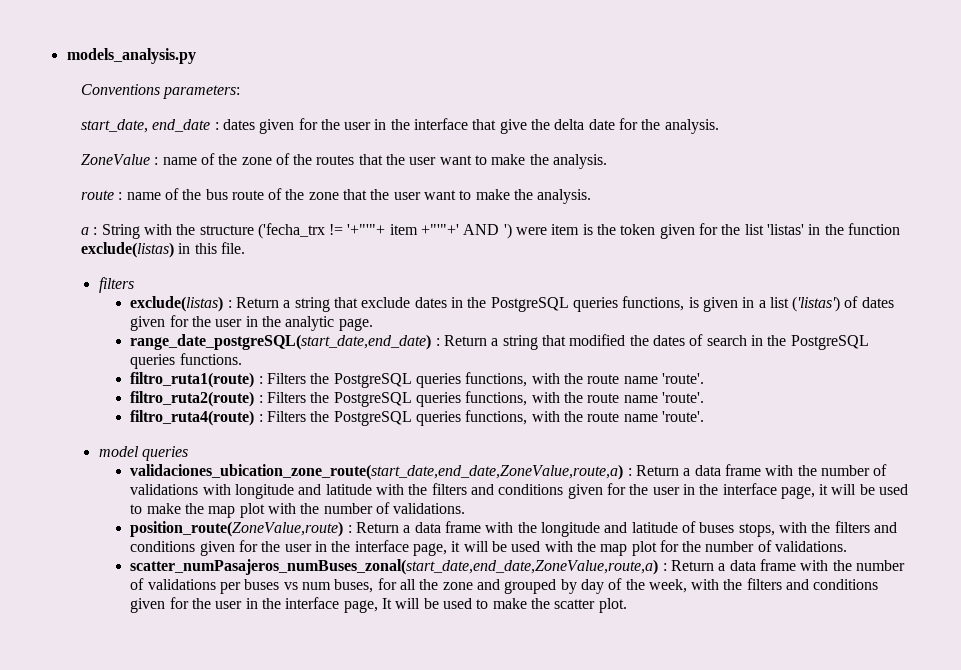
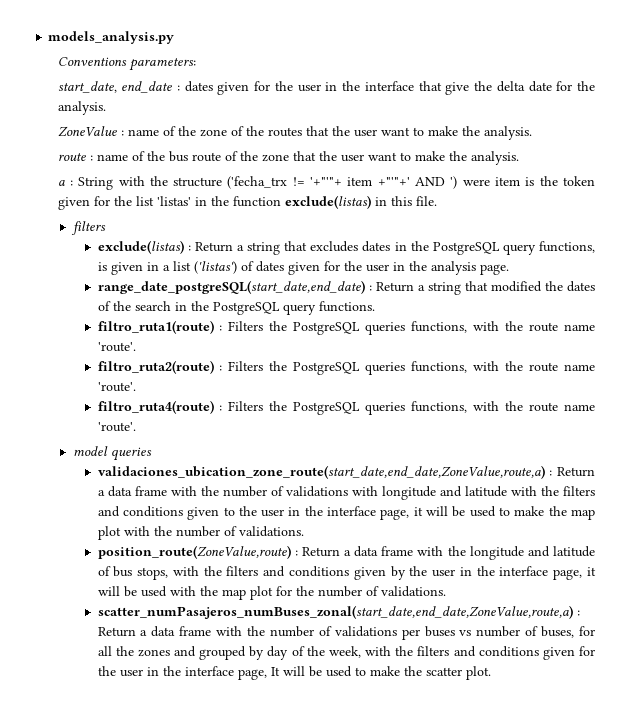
- exclude(listas) : Return a string that exclude dates in the PostgreSQL queries functions, is given in a list ('listas') of dates given for the user in the analytic page.
+ exclude(listas) : Return a string that excludes dates in the PostgreSQL query functions, is given in a list ('listas') of dates given for the user in the analysis page.
- range_date_postgreSQL(start_date,end_date) : Return a string that modified the dates of search in the PostgreSQL queries functions.
+ range_date_postgreSQL(start_date,end_date) : Return a string that modified the dates of the search in the PostgreSQL query functions.
- validaciones_ubication_zone_route(start_date,end_date,ZoneValue,route,a) : Return a data frame with the number of validations with longitude and latitude with the filters and conditions given for the user in the interface page, it will be used to make the map plot with the number of validations.
+ validaciones_ubication_zone_route(start_date,end_date,ZoneValue,route,a) : Return a data frame with the number of validations with longitude and latitude with the filters and conditions given to the user in the interface page, it will be used to make the map plot with the number of validations.
- position_route(ZoneValue,route) : Return a data frame with the longitude and latitude of buses stops, with the filters and conditions given for the user in the interface page, it will be used with the map plot for the number of validations.
+ position_route(ZoneValue,route) : Return a data frame with the longitude and latitude of bus stops, with the filters and conditions given by the user in the interface page, it will be used with the map plot for the number of validations.
- scatter_numPasajeros_numBuses_zonal(start_date,end_date,ZoneValue,route,a) : Return a data frame with the number of validations per buses vs num buses, for all the zone and grouped by day of the week, with the filters and conditions given for the user in the interface page, It will be used to make the scatter plot.
+ scatter_numPasajeros_numBuses_zonal(start_date,end_date,ZoneValue,route,a) : Return a data frame with the number of validations per buses vs number of buses, for all the zones and grouped by day of the week, with the filters and conditions given for the user in the interface page, It will be used to make the scatter plot.

